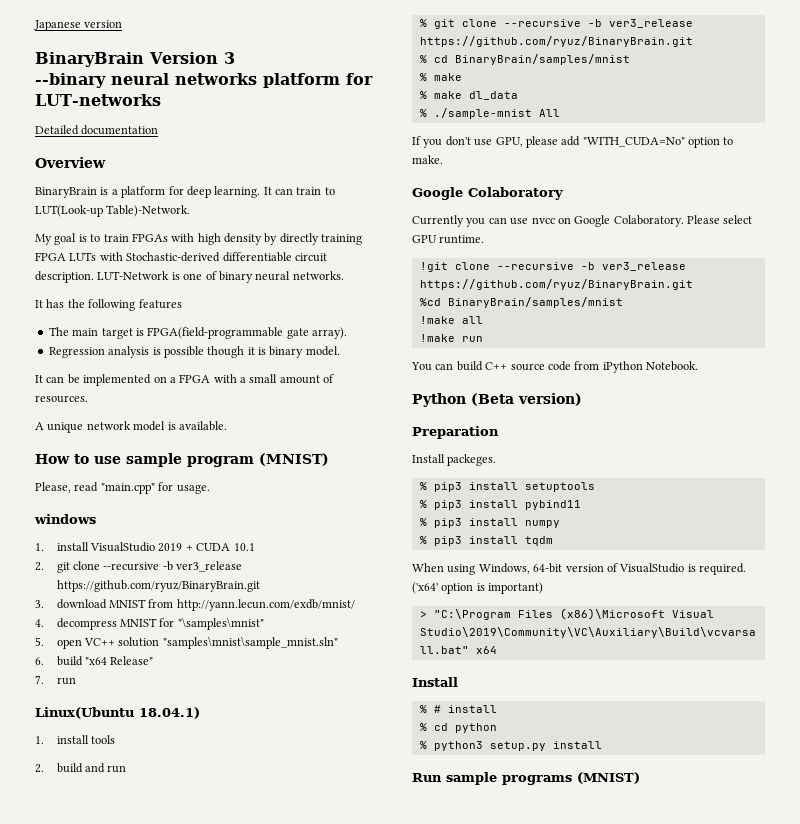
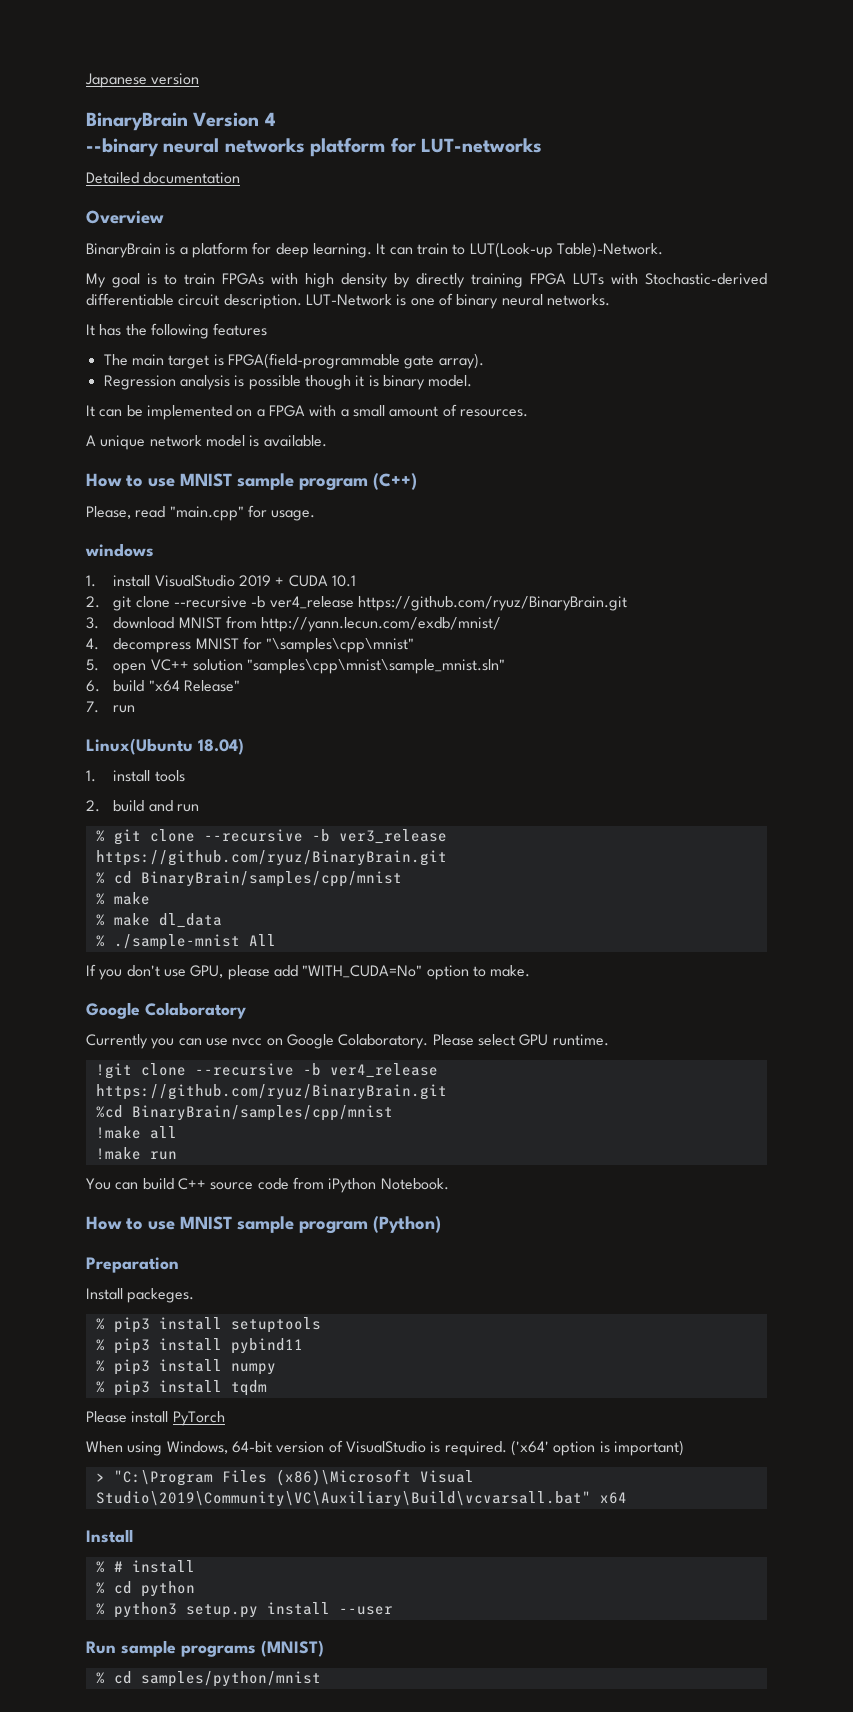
- BinaryBrain Version 3
+ BinaryBrain Version 4
- How to use sample program (MNIST)
+ How to use MNIST sample program (C++)
- 2. git clone --recursive -b ver3_release https://github.com/ryuz/BinaryBrain.git
+ 2. git clone --recursive -b ver4_release https://github.com/ryuz/BinaryBrain.git
- 4. decompress MNIST for "\samples\mnist"
+ 4. decompress MNIST for "\samples\cpp\mnist"
- 5. open VC++ solution "samples\mnist\sample_mnist.sln"
+ 5. open VC++ solution "samples\cpp\mnist\sample_mnist.sln"
- Linux(Ubuntu 18.04.1)
+ Linux(Ubuntu 18.04)
- % cd BinaryBrain/samples/mnist
+ % cd BinaryBrain/samples/cpp/mnist
- !git clone --recursive -b ver3_release https://github.com/ryuz/BinaryBrain.git
+ !git clone --recursive -b ver4_release https://github.com/ryuz/BinaryBrain.git
- %cd BinaryBrain/samples/mnist
+ %cd BinaryBrain/samples/cpp/mnist
- Python (Beta version)
+ How to use MNIST sample program (Python)
+ Please install PyTorch
- % python3 setup.py install
+ % python3 setup.py install --user
+ % cd samples/python/mnist

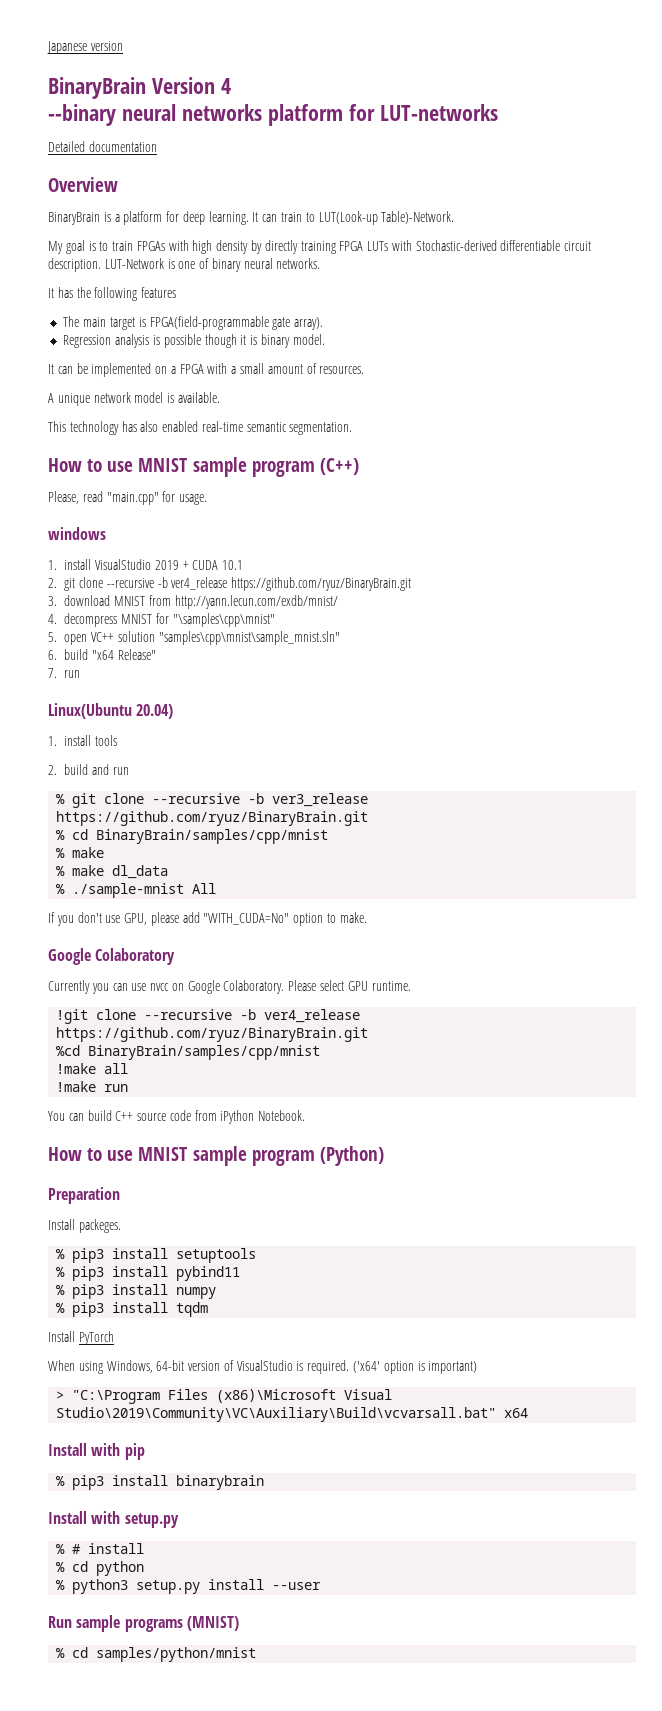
+ This technology has also enabled real-time semantic segmentation.
- Linux(Ubuntu 18.04)
+ Linux(Ubuntu 20.04)
- Please install PyTorch
+ Install PyTorch
  > "C:\Program Files (x86)\Microsoft Visual Studio\2019\Community\VC\Auxiliary\Build\vcvarsall.bat" x64
- Install
+ Install with pip
+ % pip3 install binarybrain
+ Install with setup.py

